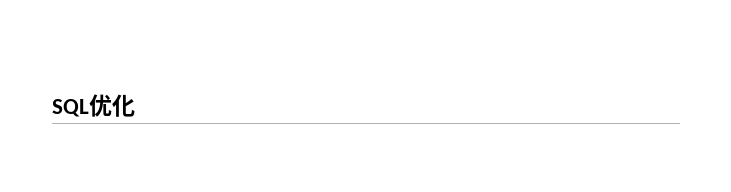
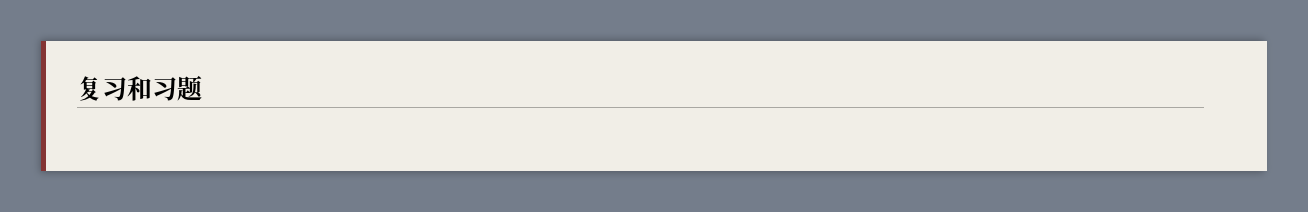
- SQL优化
+ 复习和习题

